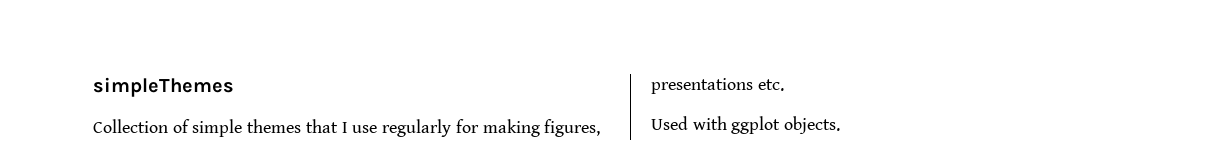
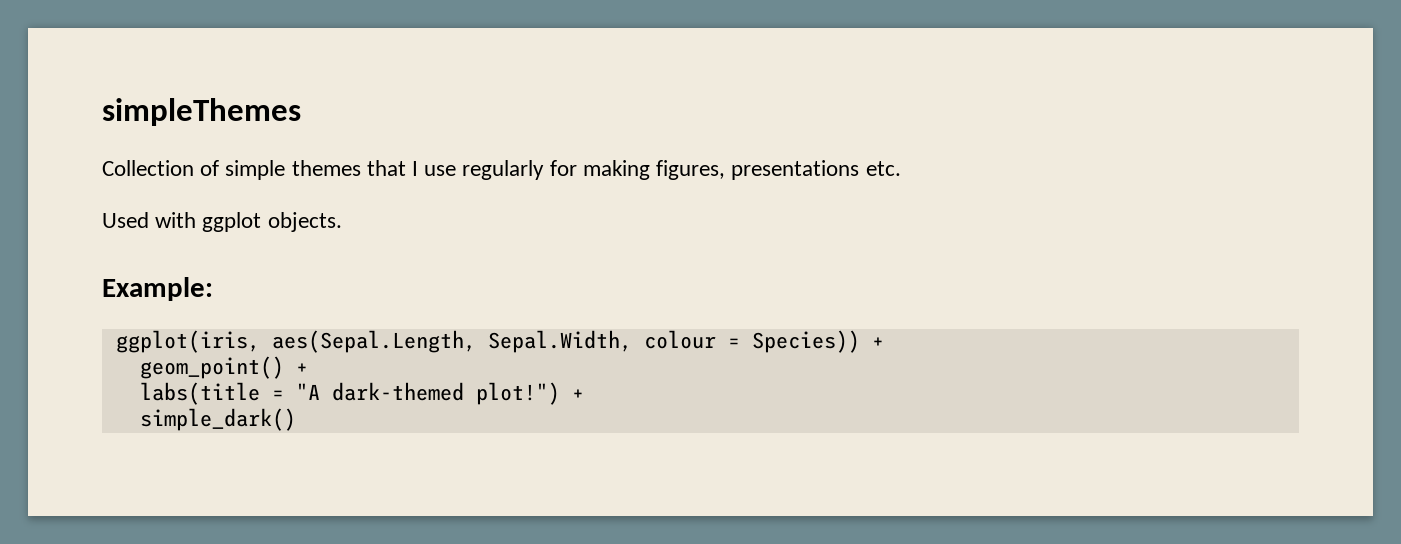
+ Example:
+ ggplot(iris, aes(Sepal.Length, Sepal.Width, colour = Species)) +
+ geom_point() +
+ labs(title = "A dark-themed plot!") +
+ simple_dark()

